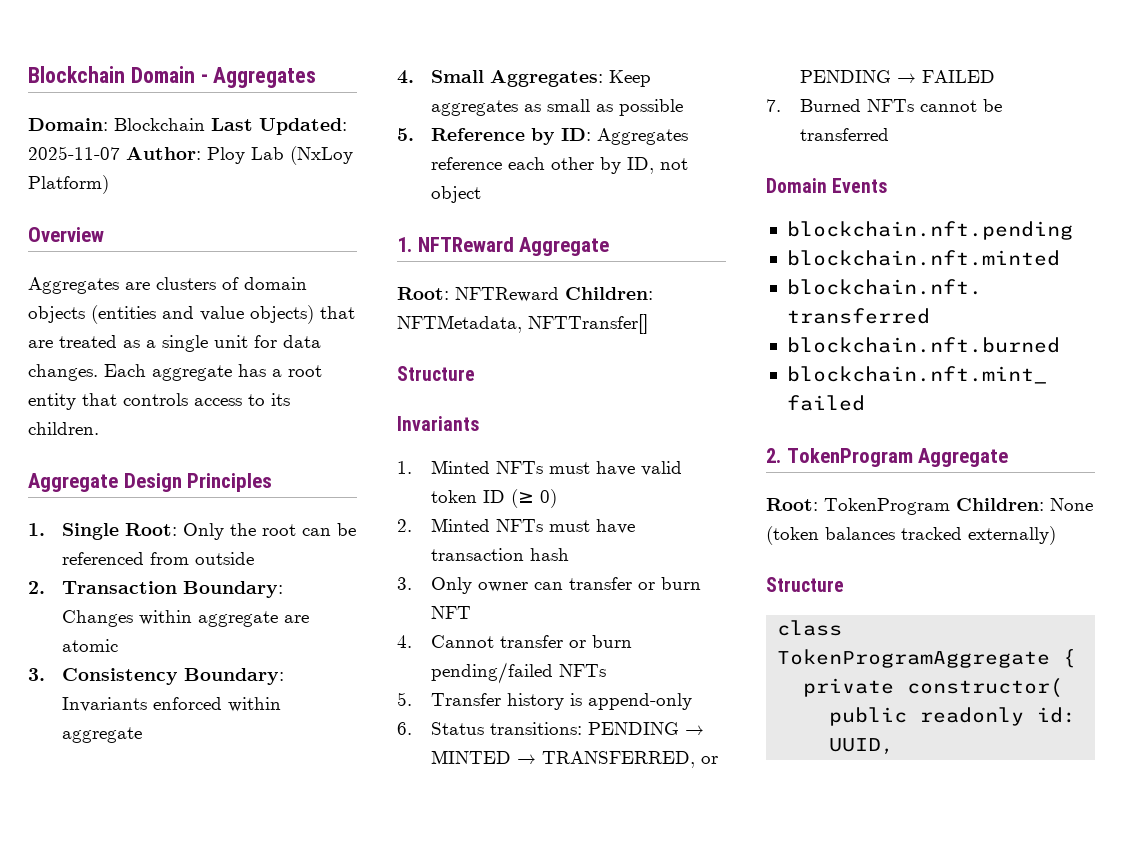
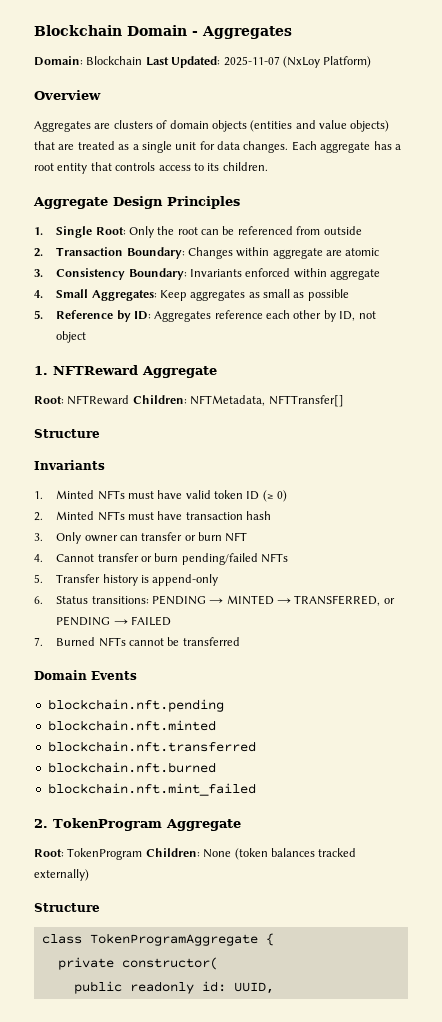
- Domain: Blockchain Last Updated: 2025-11-07 Author: Ploy Lab (NxLoy Platform)
+ Domain: Blockchain Last Updated: 2025-11-07 (NxLoy Platform)

